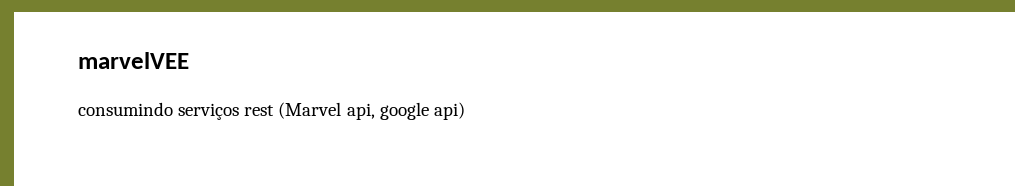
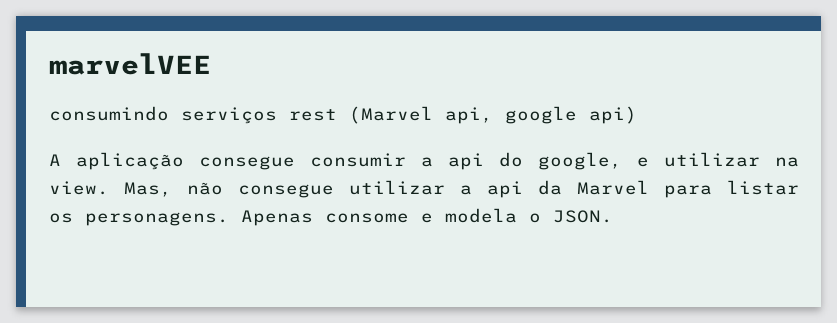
+ A aplicação consegue consumir a api do google, e utilizar na view. Mas, não consegue utilizar a api da Marvel para listar os personagens. Apenas consome e modela o JSON.

